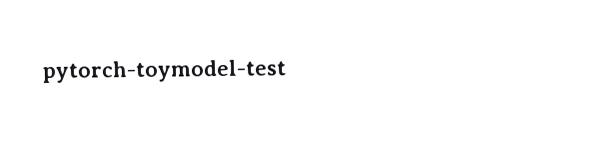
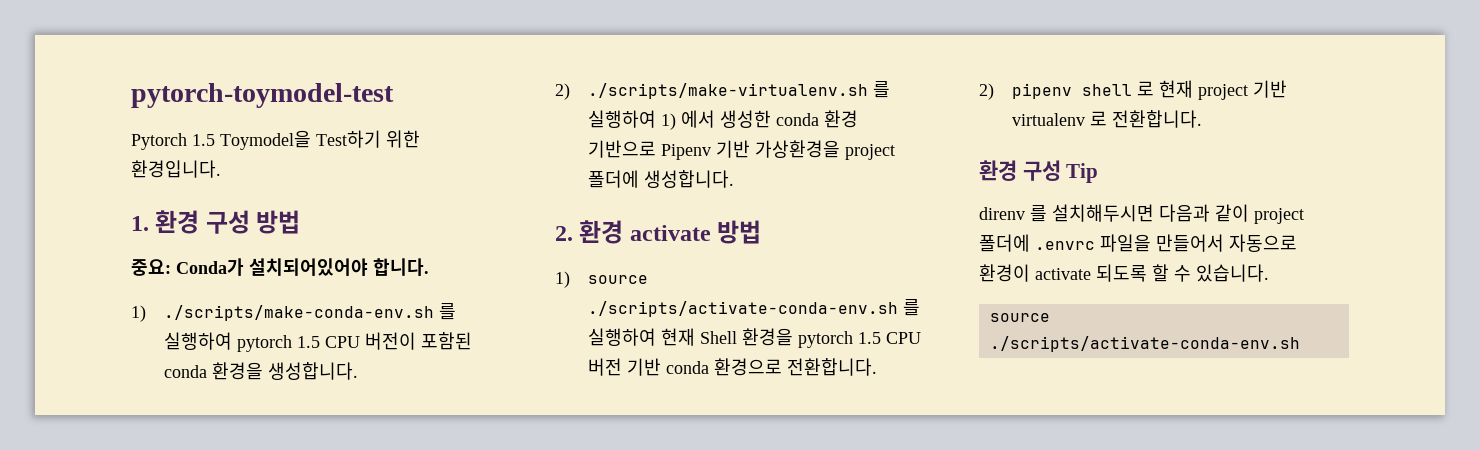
+ Pytorch 1.5 Toymodel을 Test하기 위한 환경입니다.
+ 1. 환경 구성 방법
+ 중요: Conda가 설치되어있어야 합니다.
+ 1) ./scripts/make-conda-env.sh 를 실행하여 pytorch 1.5 CPU 버전이 포함된 conda 환경을 생성합니다.
+ 2) ./scripts/make-virtualenv.sh 를 실행하여 1) 에서 생성한 conda 환경 기반으로 Pipenv 기반 가상환경을 project 폴더에 생성합니다.
+ 2. 환경 activate 방법
+ 1) source ./scripts/activate-conda-env.sh 를 실행하여 현재 Shell 환경을 pytorch 1.5 CPU 버전 기반 conda 환경으로 전환합니다.
+ 2) pipenv shell 로 현재 project 기반 virtualenv 로 전환합니다.
+ 환경 구성 Tip
+ direnv 를 설치해두시면 다음과 같이 project 폴더에 .envrc 파일을 만들어서 자동으로 환경이 activate 되도록 할 수 있습니다.
+ source ./scripts/activate-conda-env.sh

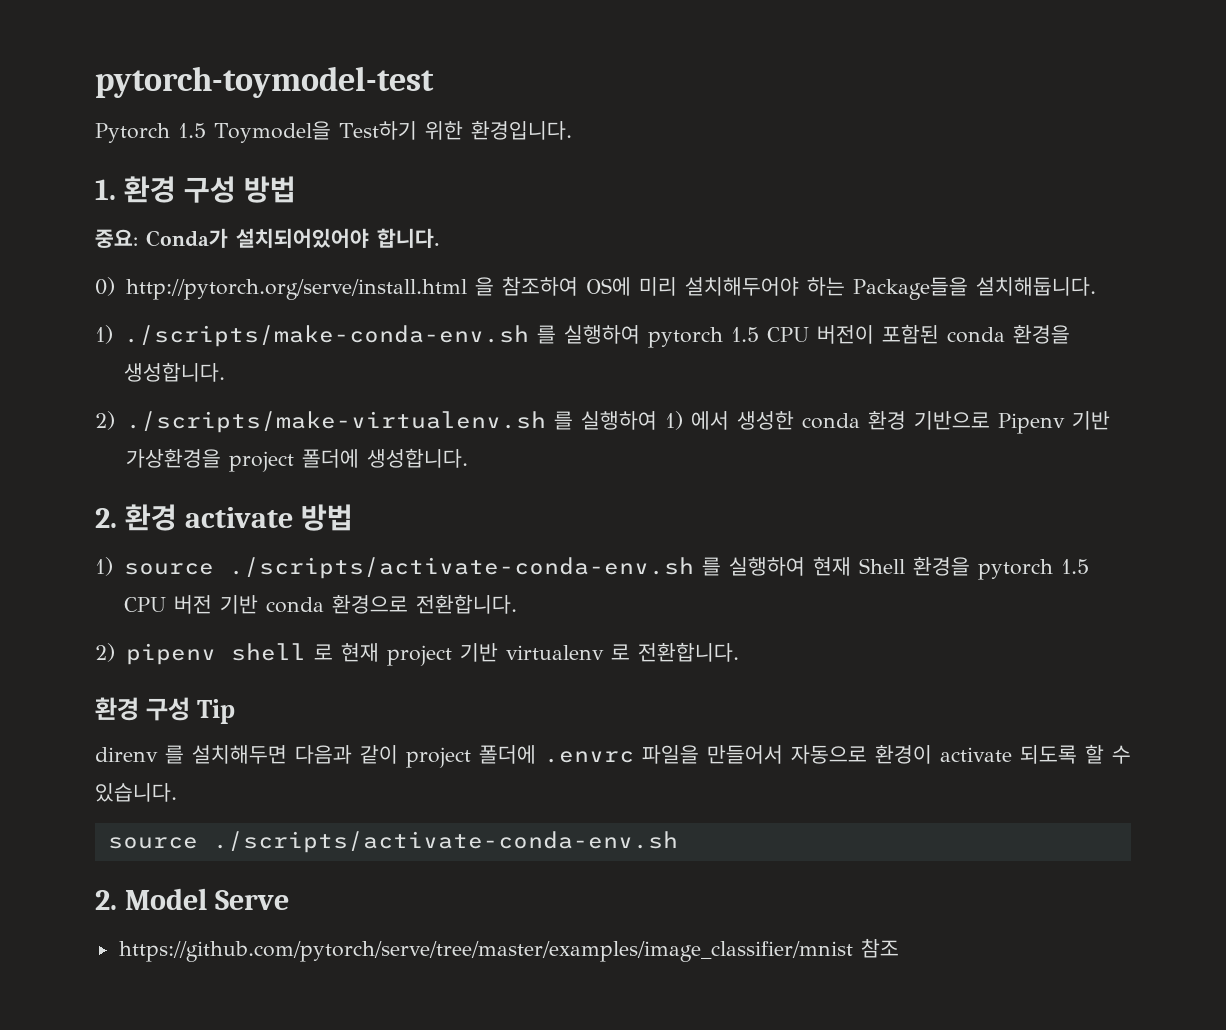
+ 0) http://pytorch.org/serve/install.html 을 참조하여 OS에 미리 설치해두어야 하는 Package들을 설치해둡니다.
- direnv 를 설치해두시면 다음과 같이 project 폴더에 .envrc 파일을 만들어서 자동으로 환경이 activate 되도록 할 수 있습니다.
+ direnv 를 설치해두면 다음과 같이 project 폴더에 .envrc 파일을 만들어서 자동으로 환경이 activate 되도록 할 수 있습니다.
+ 2. Model Serve
+ https://github.com/pytorch/serve/tree/master/examples/image_classifier/mnist 참조

